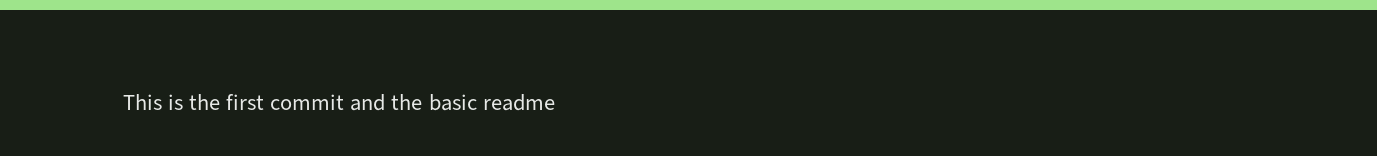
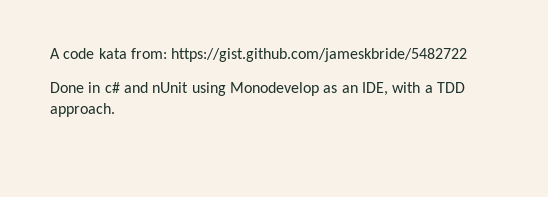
- This is the first commit and the basic readme
+ A code kata from: https://gist.github.com/jameskbride/5482722
+ Done in c# and nUnit using Monodevelop as an IDE, with a TDD approach.

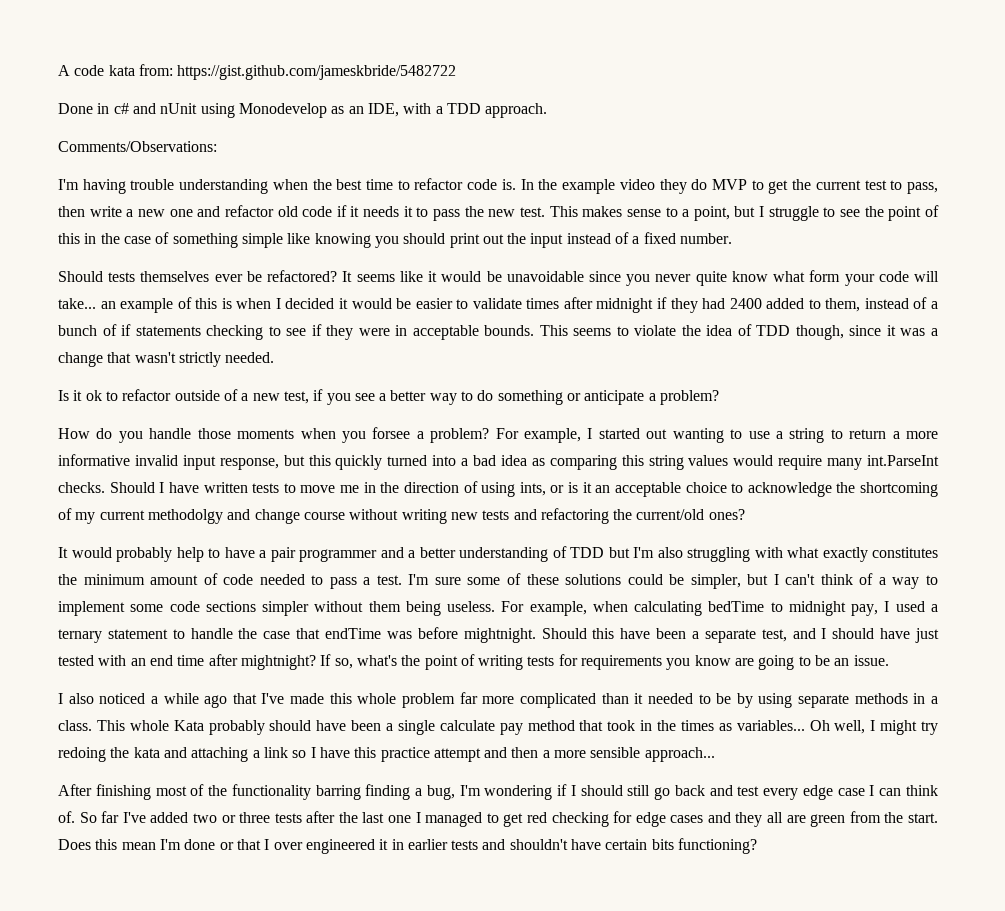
+ Comments/Observations:
+ I'm having trouble understanding when the best time to refactor code is. In the example video they do MVP to get the current test to pass, then write a new one and refactor old code if it needs it to pass the new test. This makes sense to a point, but I struggle to see the point of this in the case of something simple like knowing you should print out the input instead of a fixed number.
+ Should tests themselves ever be refactored? It seems like it would be unavoidable since you never quite know what form your code will take... an example of this is when I decided it would be easier to validate times after midnight if they had 2400 added to them, instead of a bunch of if statements checking to see if they were in acceptable bounds. This seems to violate the idea of TDD though, since it was a change that wasn't strictly needed.
+ Is it ok to refactor outside of a new test, if you see a better way to do something or anticipate a problem?
+ How do you handle those moments when you forsee a problem? For example, I started out wanting to use a string to return a more informative invalid input response, but this quickly turned into a bad idea as comparing this string values would require many int.ParseInt checks. Should I have written tests to move me in the direction of using ints, or is it an acceptable choice to acknowledge the shortcoming of my current methodolgy and change course without writing new tests and refactoring the current/old ones?
+ It would probably help to have a pair programmer and a better understanding of TDD but I'm also struggling with what exactly constitutes the minimum amount of code needed to pass a test. I'm sure some of these solutions could be simpler, but I can't think of a way to implement some code sections simpler without them being useless. For example, when calculating bedTime to midnight pay, I used a ternary statement to handle the case that endTime was before mightnight. Should this have been a separate test, and I should have just tested with an end time after mightnight? If so, what's the point of writing tests for requirements you know are going to be an issue.
+ I also noticed a while ago that I've made this whole problem far more complicated than it needed to be by using separate methods in a class. This whole Kata probably should have been a single calculate pay method that took in the times as variables... Oh well, I might try redoing the kata and attaching a link so I have this practice attempt and then a more sensible approach...
+ After finishing most of the functionality barring finding a bug, I'm wondering if I should still go back and test every edge case I can think of. So far I've added two or three tests after the last one I managed to get red checking for edge cases and they all are green from the start. Does this mean I'm done or that I over engineered it in earlier tests and shouldn't have certain bits functioning?

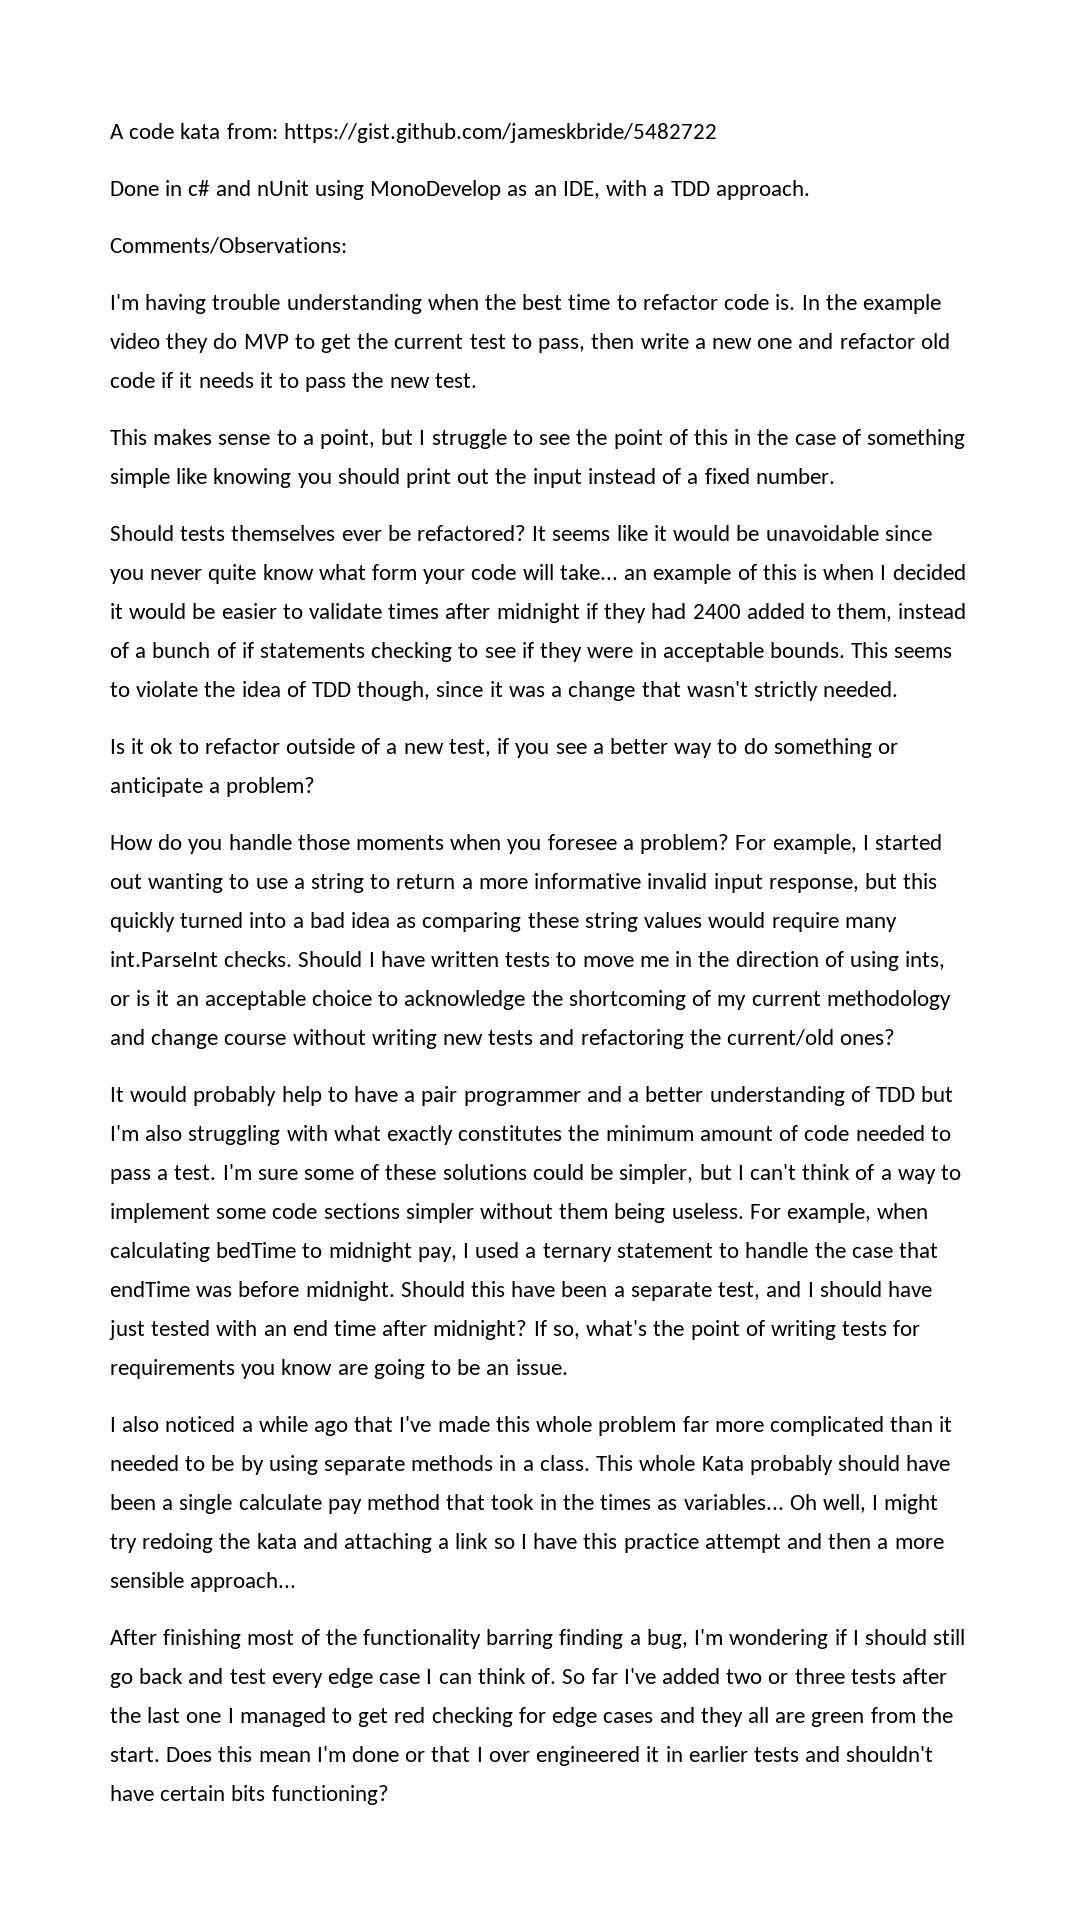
- Done in c# and nUnit using Monodevelop as an IDE, with a TDD approach.
+ Done in c# and nUnit using MonoDevelop as an IDE, with a TDD approach.
- In the example video they do MVP to get the current test to pass, then write a new one and refactor old code if it needs it to pass the new test. This makes sense to a point, but I struggle to see the point of this in the case of something simple like knowing you should print out the input instead of a fixed number.
+ In the example video they do MVP to get the current test to pass, then write a new one and refactor old code if it needs it to pass the new test.
+ This makes sense to a point, but I struggle to see the point of this in the case of something simple like knowing you should print out the input instead of a fixed number.
- How do you handle those moments when you forsee a problem?
+ How do you handle those moments when you foresee a problem?
- For example, I started out wanting to use a string to return a more informative invalid input response, but this quickly turned into a bad idea as comparing this string values would require many int.ParseInt checks.
+ For example, I started out wanting to use a string to return a more informative invalid input response, but this quickly turned into a bad idea as comparing these string values would require many int.ParseInt checks.
- Should I have written tests to move me in the direction of using ints, or is it an acceptable choice to acknowledge the shortcoming of my current methodolgy and change course without writing new tests and refactoring the current/old ones?
+ Should I have written tests to move me in the direction of using ints, or is it an acceptable choice to acknowledge the shortcoming of my current methodology and change course without writing new tests and refactoring the current/old ones?
- For example, when calculating bedTime to midnight pay, I used a ternary statement to handle the case that endTime was before mightnight.
+ For example, when calculating bedTime to midnight pay, I used a ternary statement to handle the case that endTime was before midnight.
- Should this have been a separate test, and I should have just tested with an end time after mightnight?
+ Should this have been a separate test, and I should have just tested with an end time after midnight?

